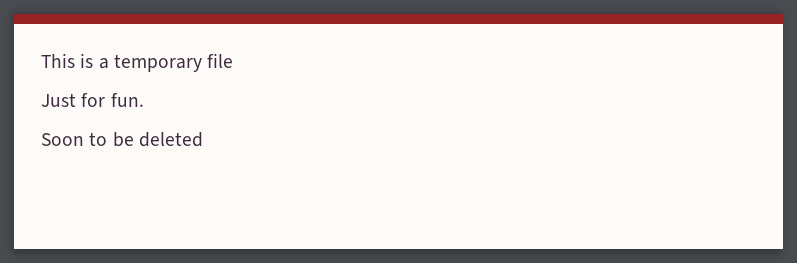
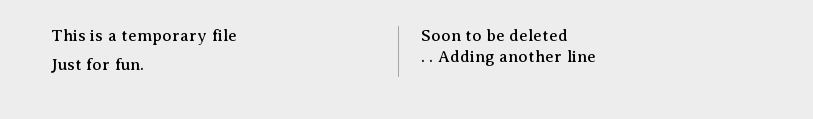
+ . . Adding another line

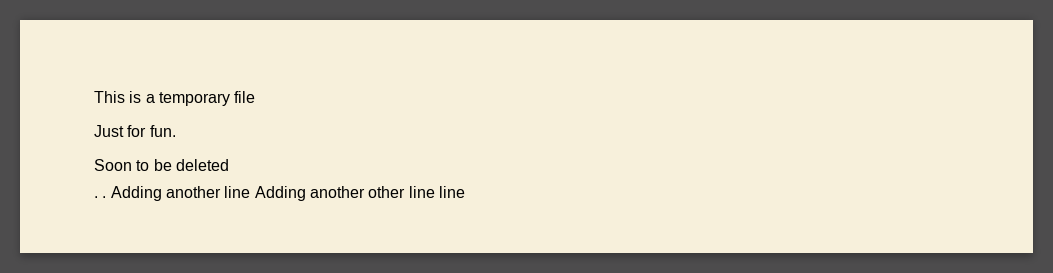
- Adding another line
+ Adding another line Adding another other line line

